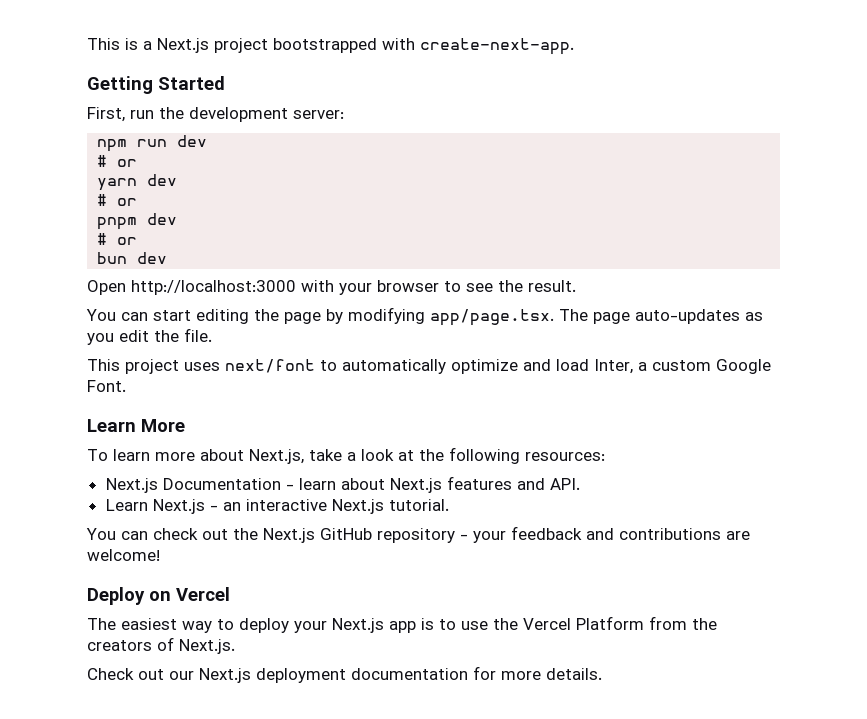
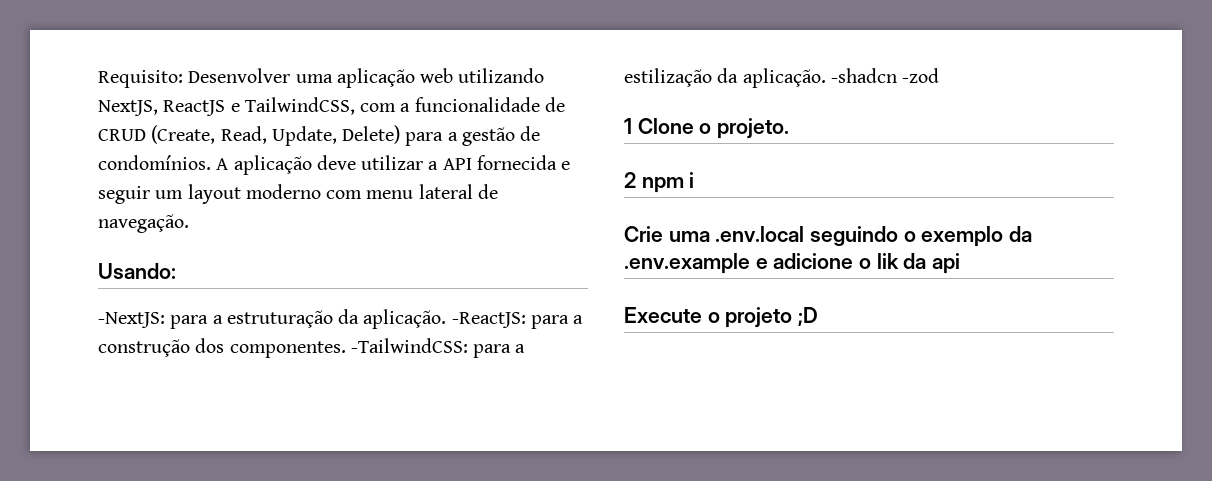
- This is a Next.js project bootstrapped with create-next-app.
- Getting Started
- First, run the development server:
- npm run dev
- # or
- yarn dev
- # or
- pnpm dev
- # or
- bun dev
- Open http://localhost:3000 with your browser to see the result.
- You can start editing the page by modifying app/page.tsx. The page auto-updates as you edit the file.
- This project uses next/font to automatically optimize and load Inter, a custom Google Font.
- Learn More
- To learn more about Next.js, take a look at the following resources:
- Next.js Documentation - learn about Next.js features and API.
- Learn Next.js - an interactive Next.js tutorial.
- You can check out the Next.js GitHub repository - your feedback and contributions are welcome!
- Deploy on Vercel
- The easiest way to deploy your Next.js app is to use the Vercel Platform from the creators of Next.js.
- Check out our Next.js deployment documentation for more details.
+ Requisito: Desenvolver uma aplicação web utilizando NextJS, ReactJS e TailwindCSS, com a funcionalidade de CRUD (Create, Read, Update, Delete) para a gestão de condomínios. A aplicação deve utilizar a API fornecida e seguir um layout moderno com menu lateral de navegação.
+ Usando:
+ -NextJS: para a estruturação da aplicação. -ReactJS: para a construção dos componentes. -TailwindCSS: para a estilização da aplicação. -shadcn -zod
+ 1 Clone o projeto.
+ 2 npm i
+ Crie uma .env.local seguindo o exemplo da .env.example e adicione o lik da api
+ Execute o projeto ;D

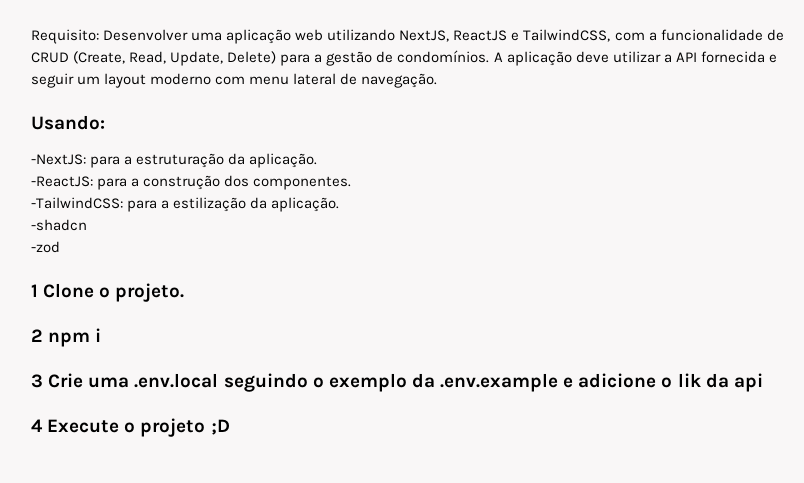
- -NextJS: para a estruturação da aplicação. -ReactJS: para a construção dos componentes. -TailwindCSS: para a estilização da aplicação. -shadcn -zod
+ -NextJS: para a estruturação da aplicação.
+ -ReactJS: para a construção dos componentes.
+ -TailwindCSS: para a estilização da aplicação.
+ -shadcn
+ -zod
- Crie uma .env.local seguindo o exemplo da .env.example e adicione o lik da api
+ 3 Crie uma .env.local seguindo o exemplo da .env.example e adicione o lik da api
- Execute o projeto ;D
+ 4 Execute o projeto ;D

